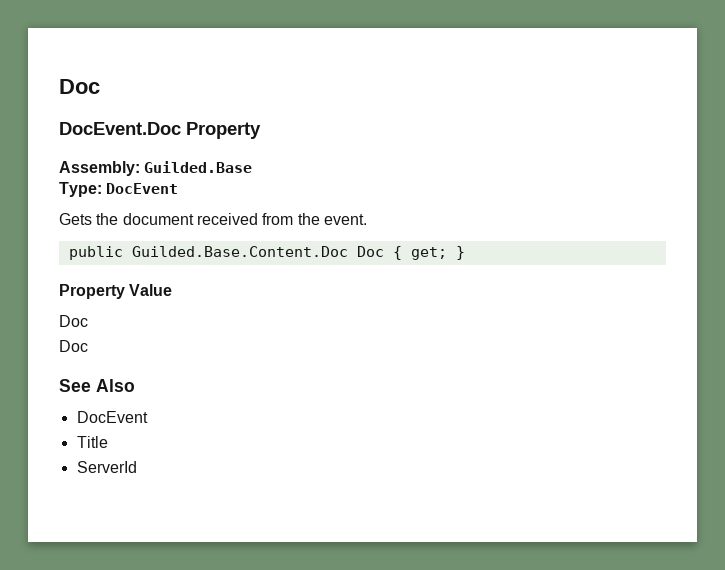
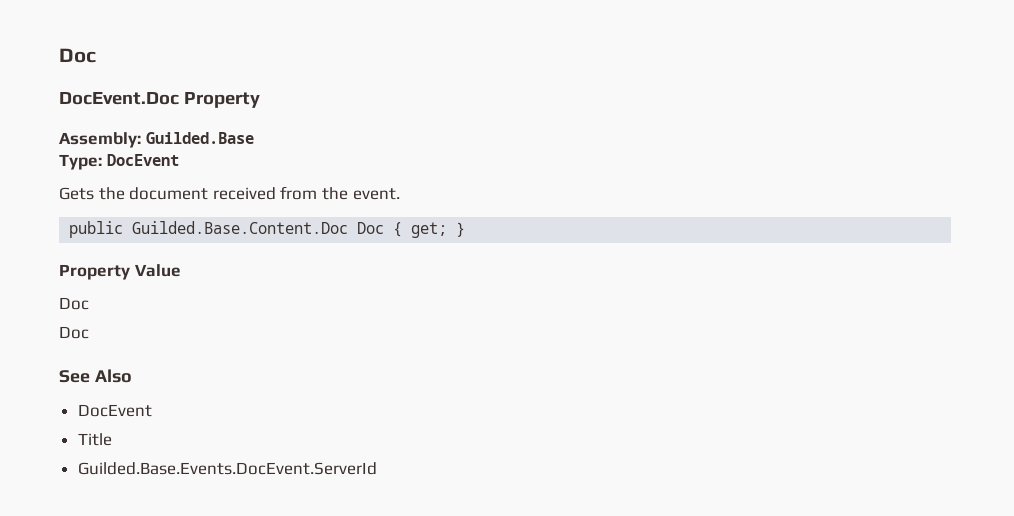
- ServerId
+ Guilded.Base.Events.DocEvent.ServerId

